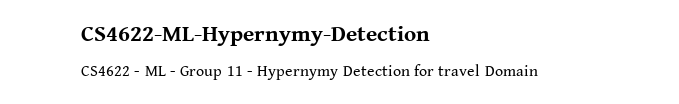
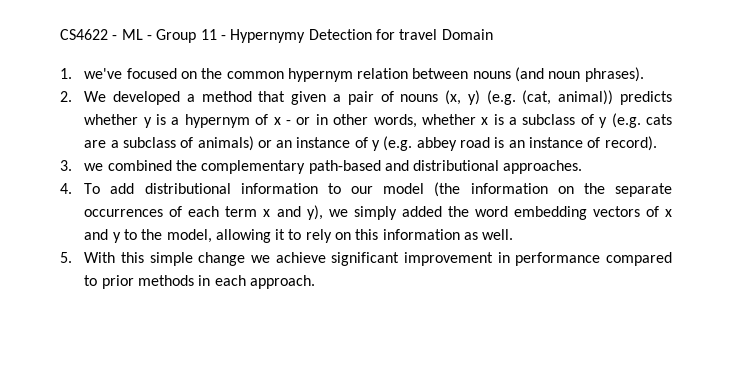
- CS4622-ML-Hypernymy-Detection
+ 1. we've focused on the common hypernym relation between nouns (and noun phrases).
+ 2. We developed a method that given a pair of nouns (x, y) (e.g. (cat, animal)) predicts whether y is a hypernym of x - or in other words, whether x is a subclass of y (e.g. cats are a subclass of animals) or an instance of y (e.g. abbey road is an instance of record).
+ 3. we combined the complementary path-based and distributional approaches.
+ 4. To add distributional information to our model (the information on the separate occurrences of each term x and y), we simply added the word embedding vectors of x and y to the model, allowing it to rely on this information as well.
+ 5. With this simple change we achieve significant improvement in performance compared to prior methods in each approach.

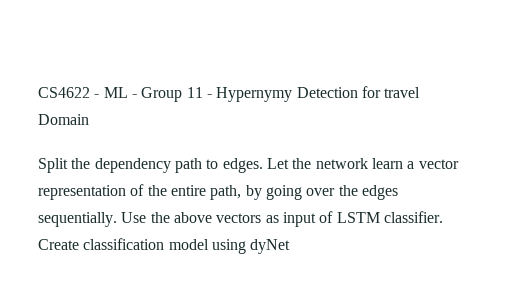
- 1. we've focused on the common hypernym relation between nouns (and noun phrases).
- 2. We developed a method that given a pair of nouns (x, y) (e.g. (cat, animal)) predicts whether y is a hypernym of x - or in other words, whether x is a subclass of y (e.g. cats are a subclass of animals) or an instance of y (e.g. abbey road is an instance of record).
- 3. we combined the complementary path-based and distributional approaches.
- 4. To add distributional information to our model (the information on the separate occurrences of each term x and y), we simply added the word embedding vectors of x and y to the model, allowing it to rely on this information as well.
- 5. With this simple change we achieve significant improvement in performance compared to prior methods in each approach.
+ Split the dependency path to edges. Let the network learn a vector representation of the entire path, by going over the edges sequentially. Use the above vectors as input of LSTM classifier. Create classification model using dyNet

